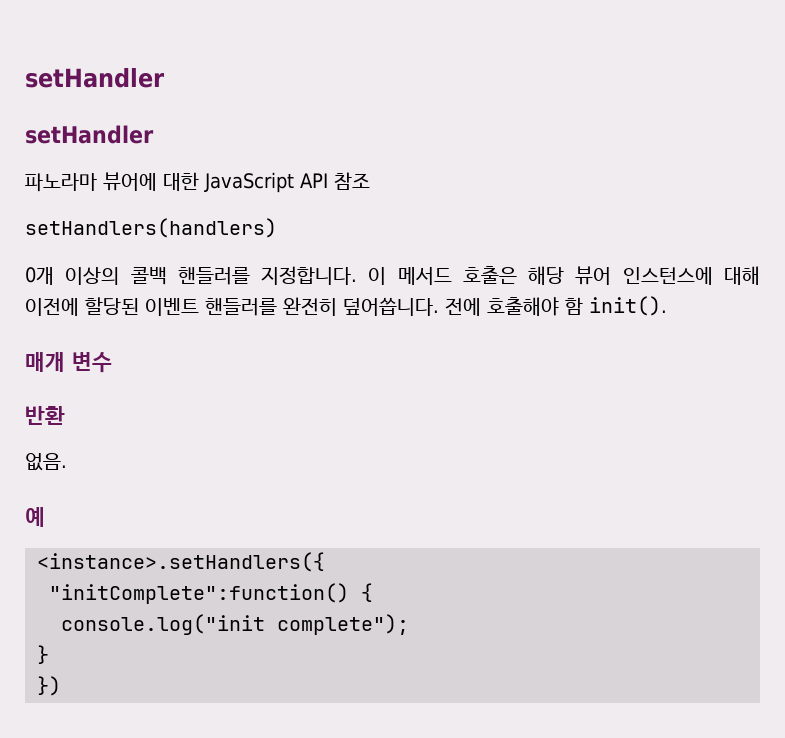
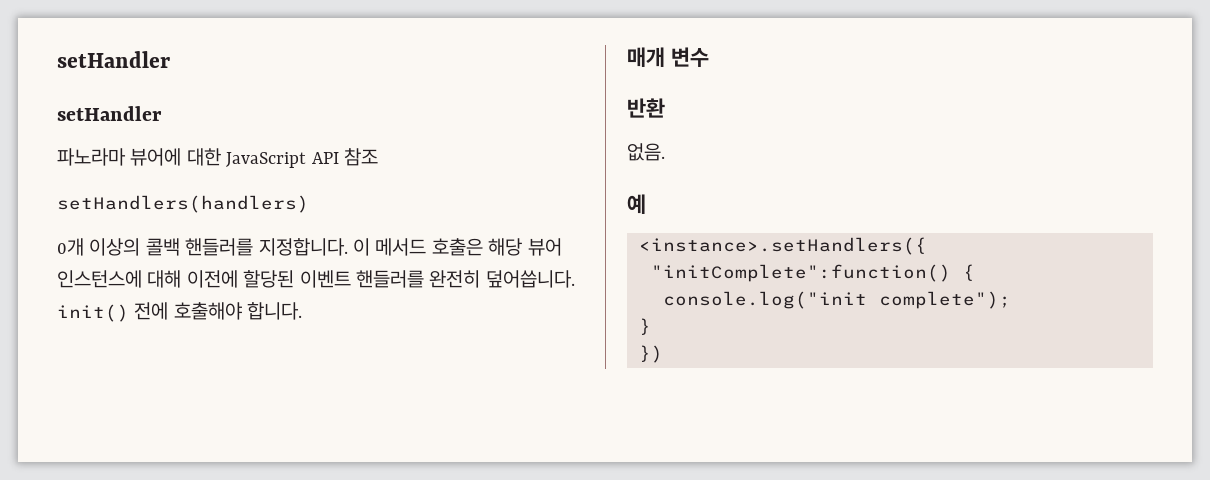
- 이 메서드 호출은 해당 뷰어 인스턴스에 대해 이전에 할당된 이벤트 핸들러를 완전히 덮어씁니다. 전에 호출해야 함 init().
+ 이 메서드 호출은 해당 뷰어 인스턴스에 대해 이전에 할당된 이벤트 핸들러를 완전히 덮어씁니다. init() 전에 호출해야 합니다.

